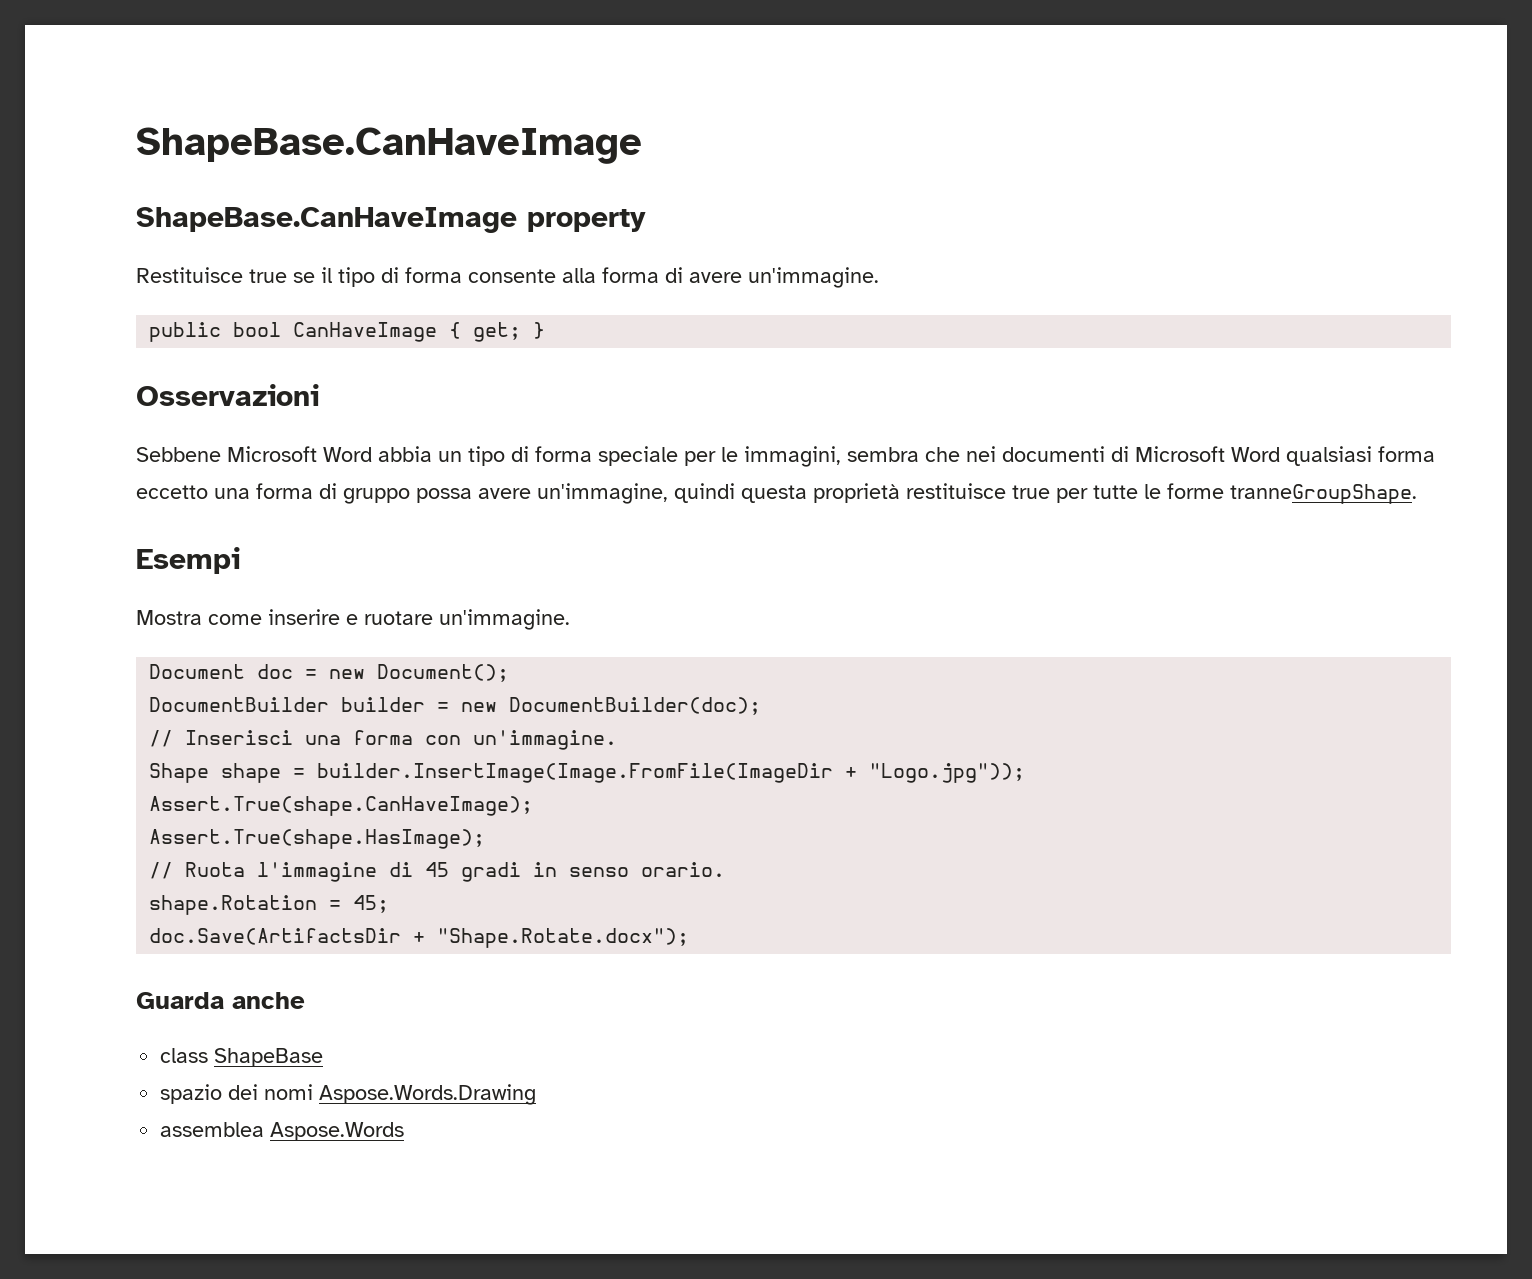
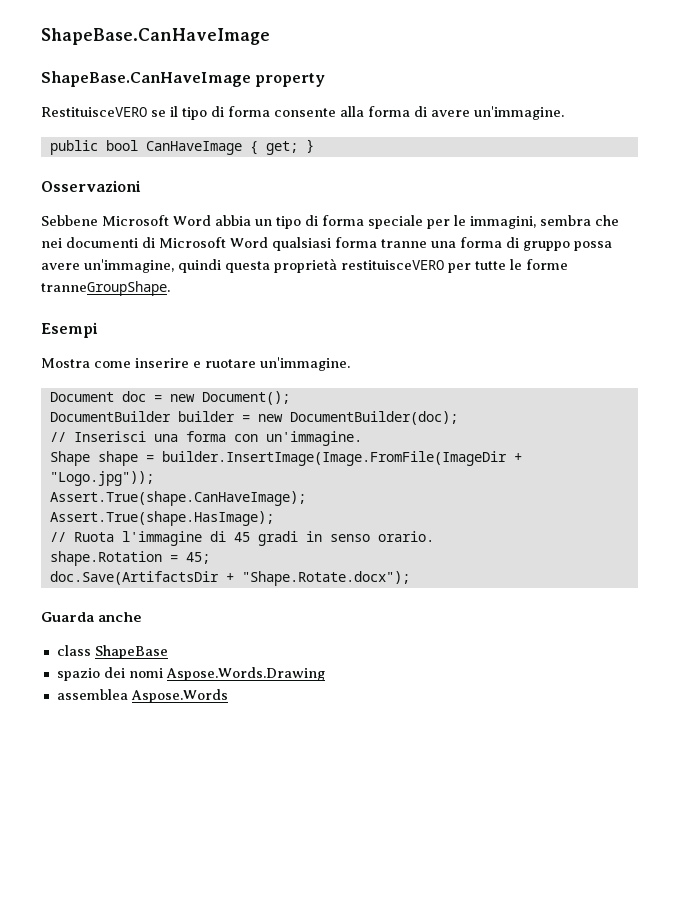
- Restituisce true se il tipo di forma consente alla forma di avere un'immagine.
+ RestituisceVERO se il tipo di forma consente alla forma di avere un'immagine.
- Sebbene Microsoft Word abbia un tipo di forma speciale per le immagini, sembra che nei documenti di Microsoft Word qualsiasi forma eccetto una forma di gruppo possa avere un'immagine, quindi questa proprietà restituisce true per tutte le forme tranneGroupShape.
+ Sebbene Microsoft Word abbia un tipo di forma speciale per le immagini, sembra che nei documenti di Microsoft Word qualsiasi forma tranne una forma di gruppo possa avere un'immagine, quindi questa proprietà restituisceVERO per tutte le forme tranneGroupShape.

